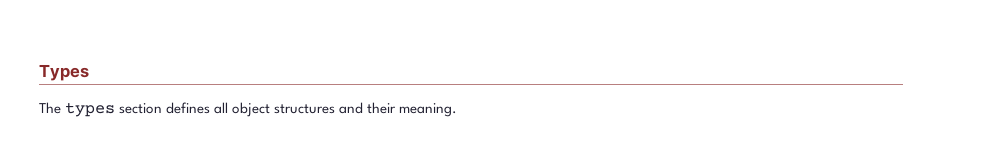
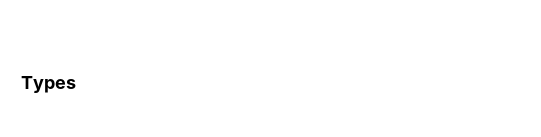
- The types section defines all object structures and their meaning.

